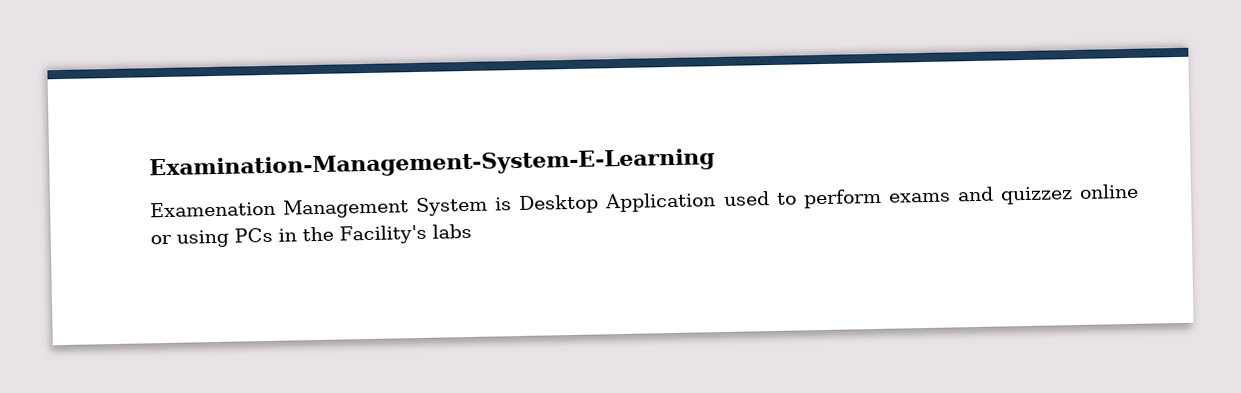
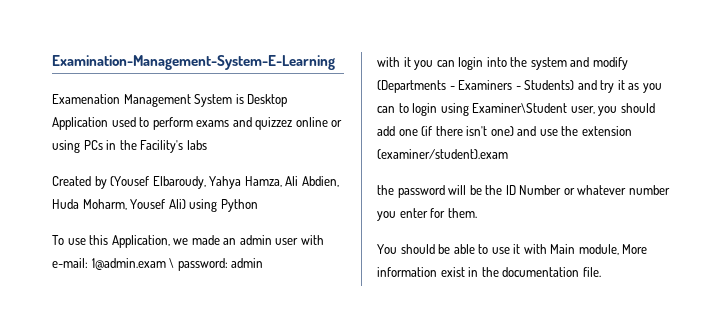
+ Created by (Yousef Elbaroudy, Yahya Hamza, Ali Abdien, Huda Moharm, Yousef Ali) using Python
+ To use this Application, we made an admin user with e-mail: 1@admin.exam \ password: admin
+ with it you can login into the system and modify (Departments - Examiners - Students) and try it as you can to login using Examiner\Student user, you should add one (if there isn't one) and use the extension (examiner/student).exam
+ the password will be the ID Number or whatever number you enter for them.
+ You should be able to use it with Main module, More information exist in the documentation file.

